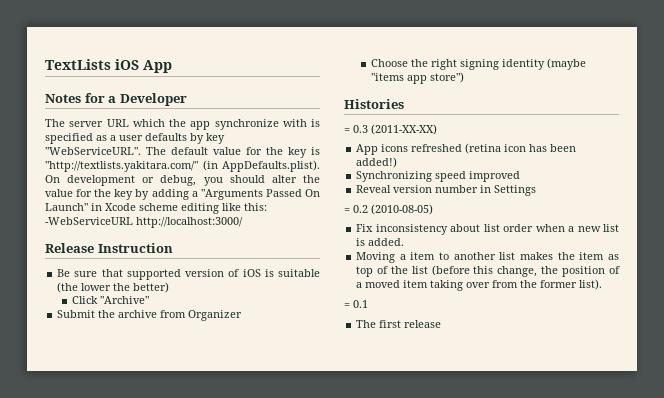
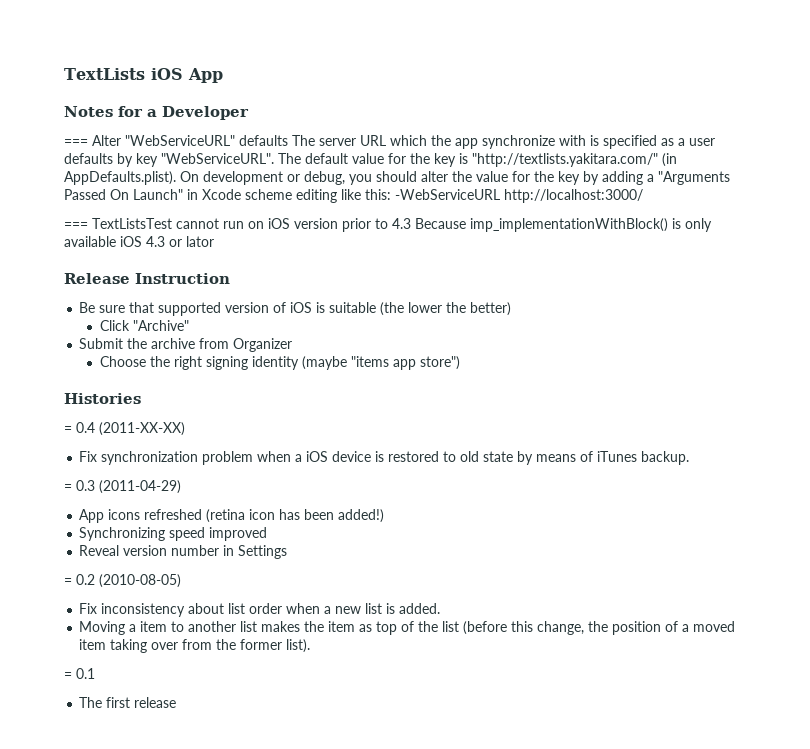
- The server URL which the app synchronize with is specified as a user defaults by key "WebServiceURL".
+ === Alter "WebServiceURL" defaults The server URL which the app synchronize with is specified as a user defaults by key "WebServiceURL".
+ === TextListsTest cannot run on iOS version prior to 4.3 Because imp_implementationWithBlock() is only available iOS 4.3 or lator
+ = 0.4 (2011-XX-XX)
+ Fix synchronization problem when a iOS device is restored to old state by means of iTunes backup.
- = 0.3 (2011-XX-XX)
+ = 0.3 (2011-04-29)

